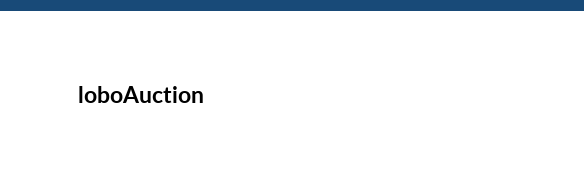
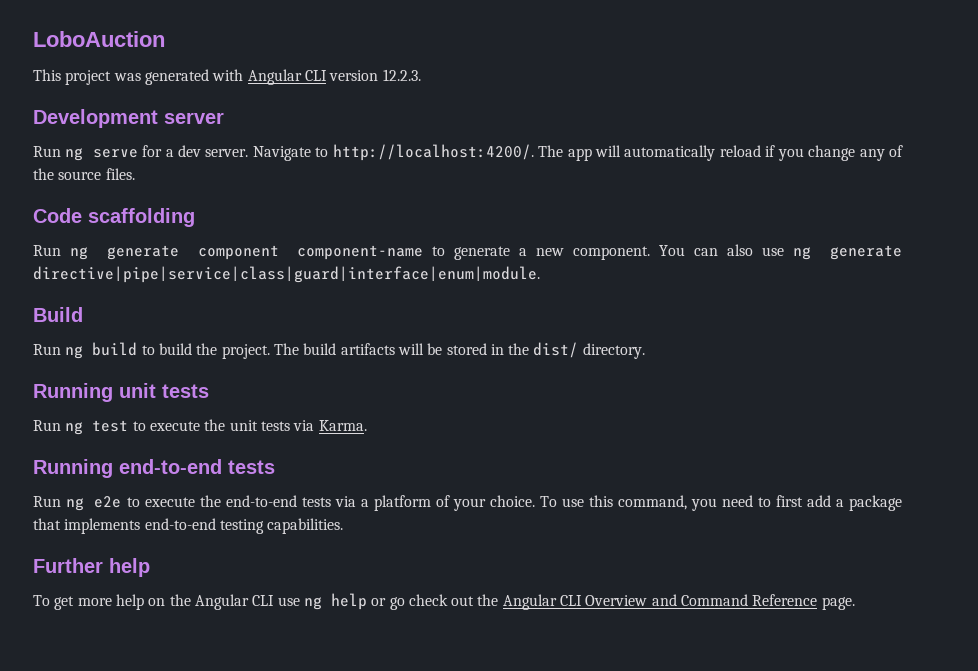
- loboAuction
+ LoboAuction
+ This project was generated with Angular CLI version 12.2.3.
+ Development server
+ Run ng serve for a dev server. Navigate to http://localhost:4200/. The app will automatically reload if you change any of the source files.
+ Code scaffolding
+ Run ng generate component component-name to generate a new component. You can also use ng generate directive|pipe|service|class|guard|interface|enum|module.
+ Build
+ Run ng build to build the project. The build artifacts will be stored in the dist/ directory.
+ Running unit tests
+ Run ng test to execute the unit tests via Karma.
+ Running end-to-end tests
+ Run ng e2e to execute the end-to-end tests via a platform of your choice. To use this command, you need to first add a package that implements end-to-end testing capabilities.
+ Further help
+ To get more help on the Angular CLI use ng help or go check out the Angular CLI Overview and Command Reference page.

